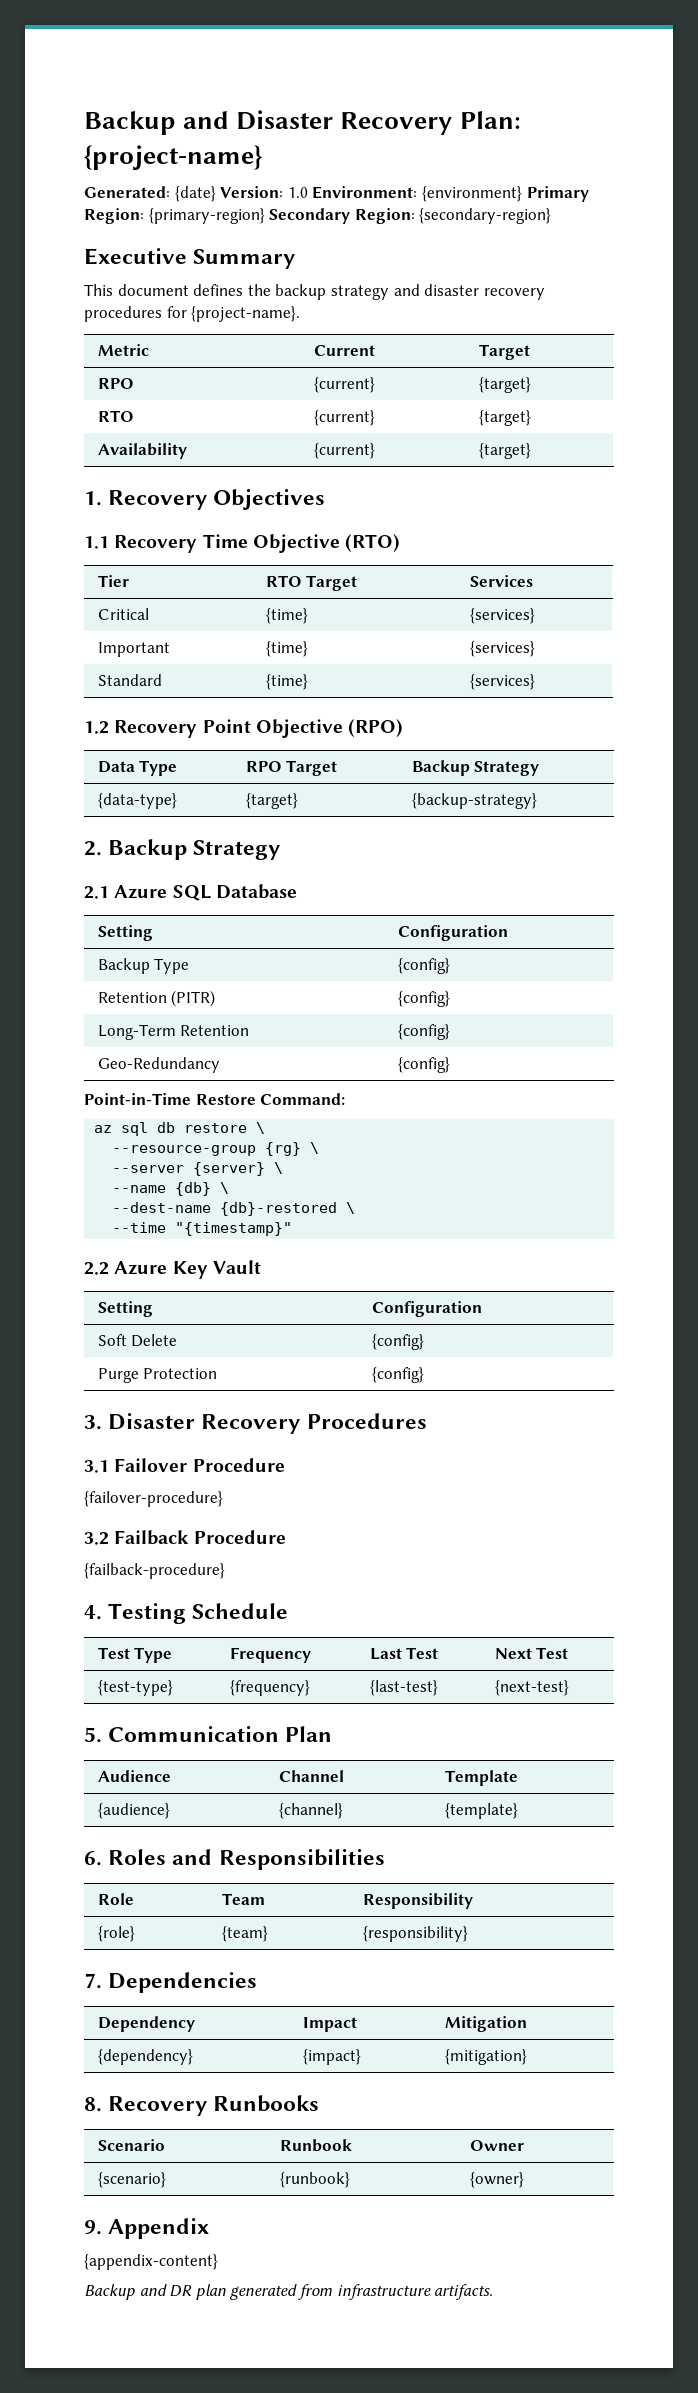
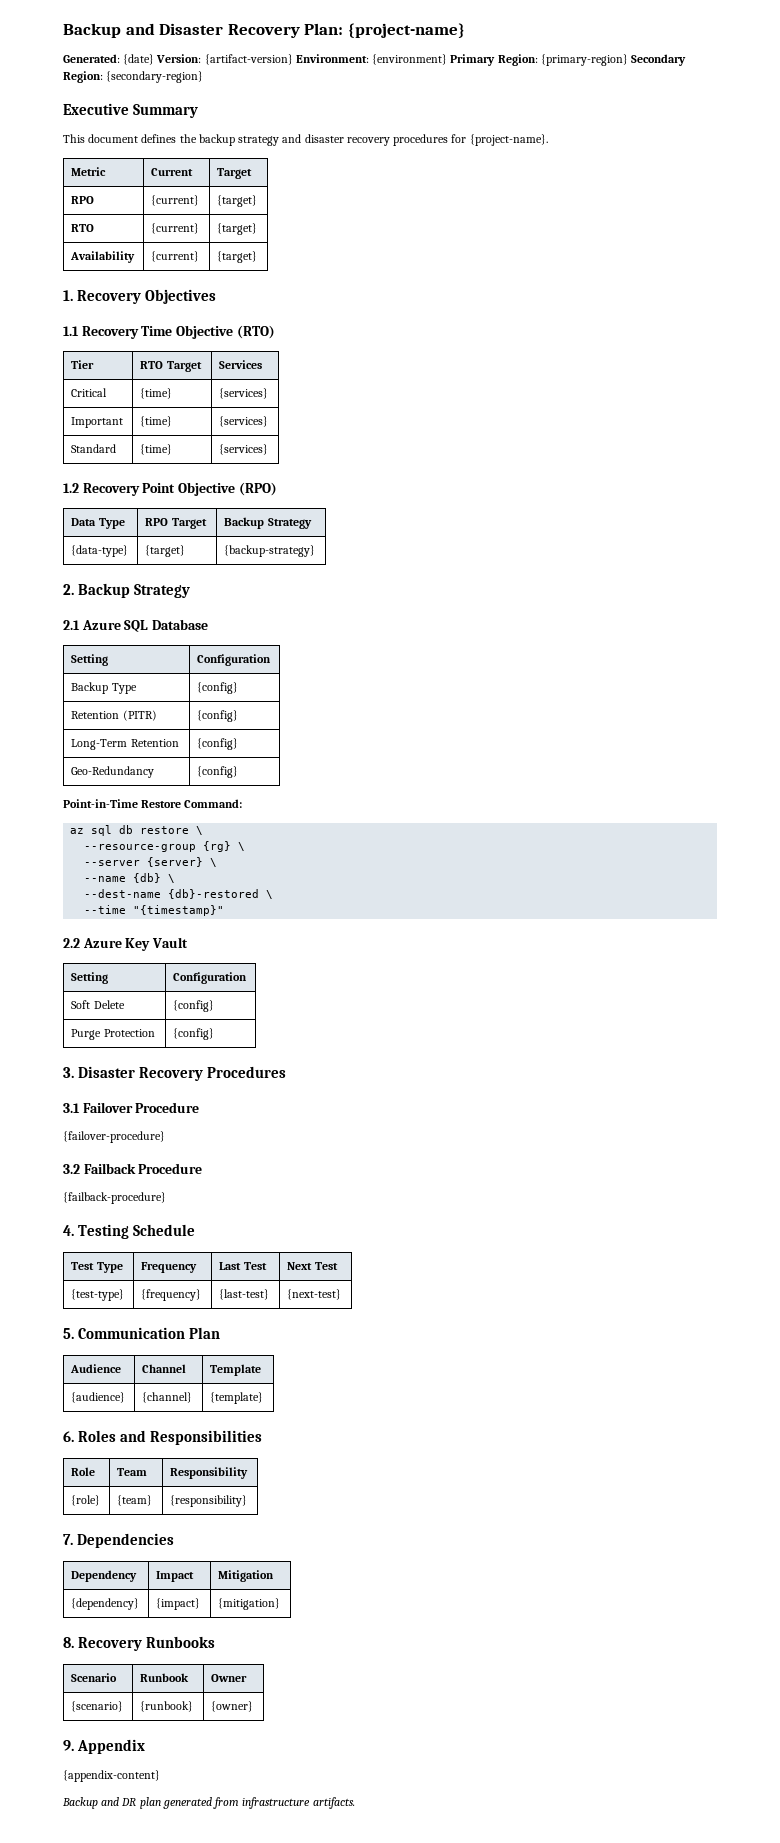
- Generated: {date} Version: 1.0 Environment: {environment} Primary Region: {primary-region} Secondary Region: {secondary-region}
+ Generated: {date} Version: {artifact-version} Environment: {environment} Primary Region: {primary-region} Secondary Region: {secondary-region}

